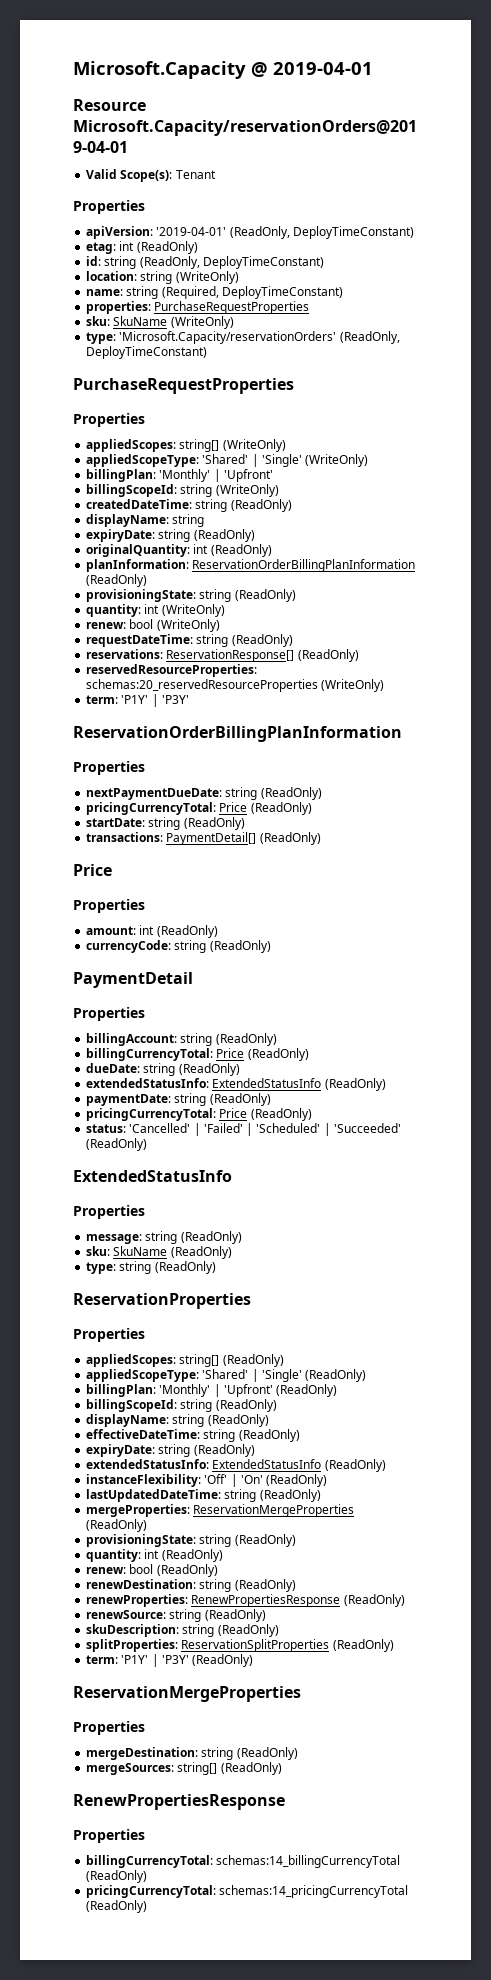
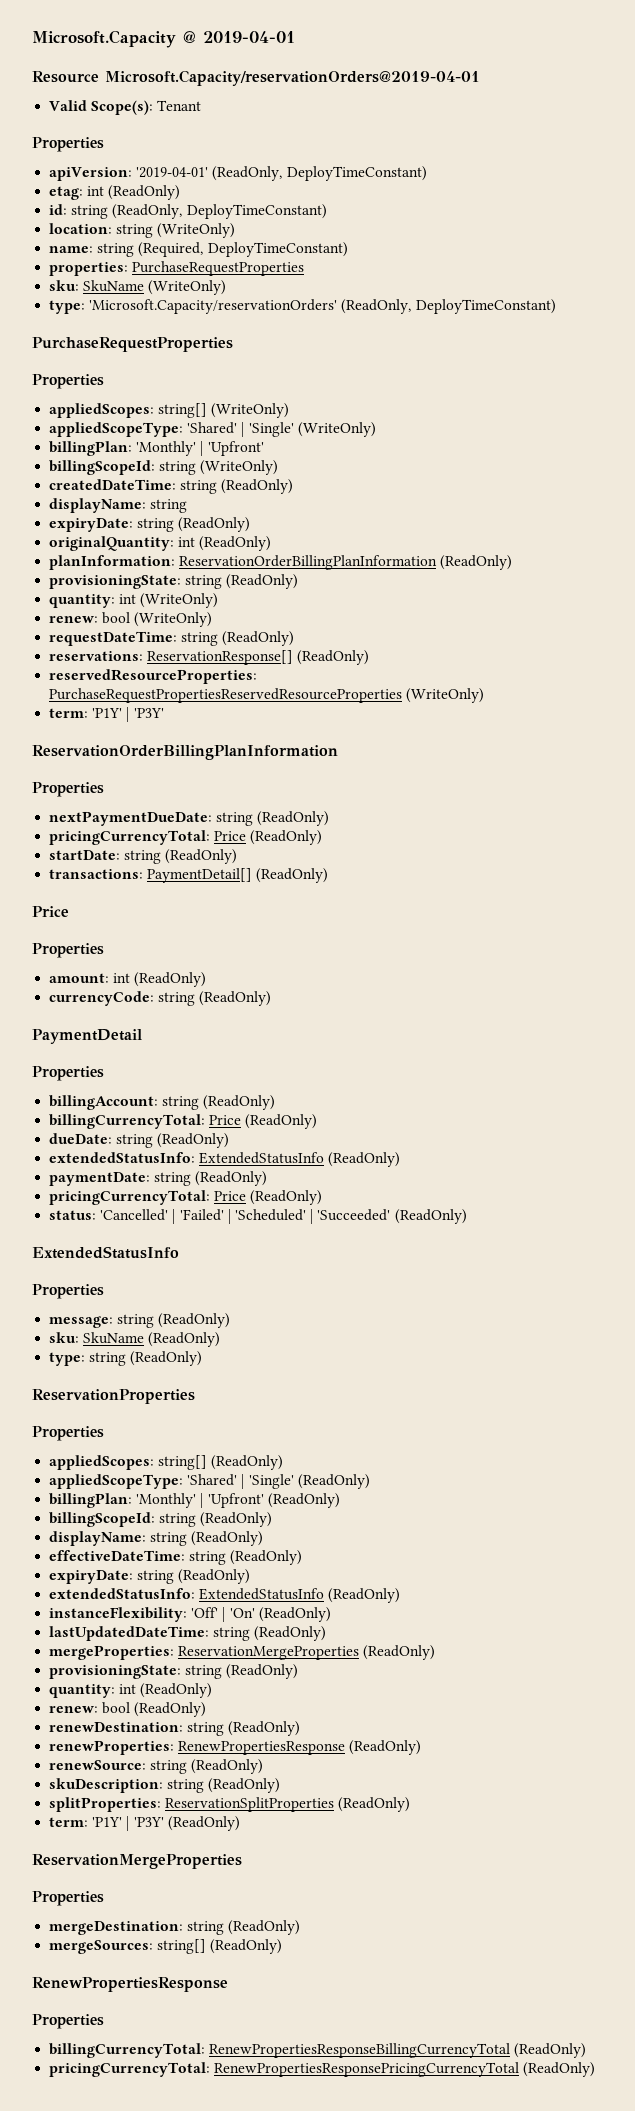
- reservedResourceProperties: schemas:20_reservedResourceProperties (WriteOnly)
+ reservedResourceProperties: PurchaseRequestPropertiesReservedResourceProperties (WriteOnly)
- billingCurrencyTotal: schemas:14_billingCurrencyTotal (ReadOnly)
- pricingCurrencyTotal: schemas:14_pricingCurrencyTotal (ReadOnly)
+ billingCurrencyTotal: RenewPropertiesResponseBillingCurrencyTotal (ReadOnly)
+ pricingCurrencyTotal: RenewPropertiesResponsePricingCurrencyTotal (ReadOnly)

